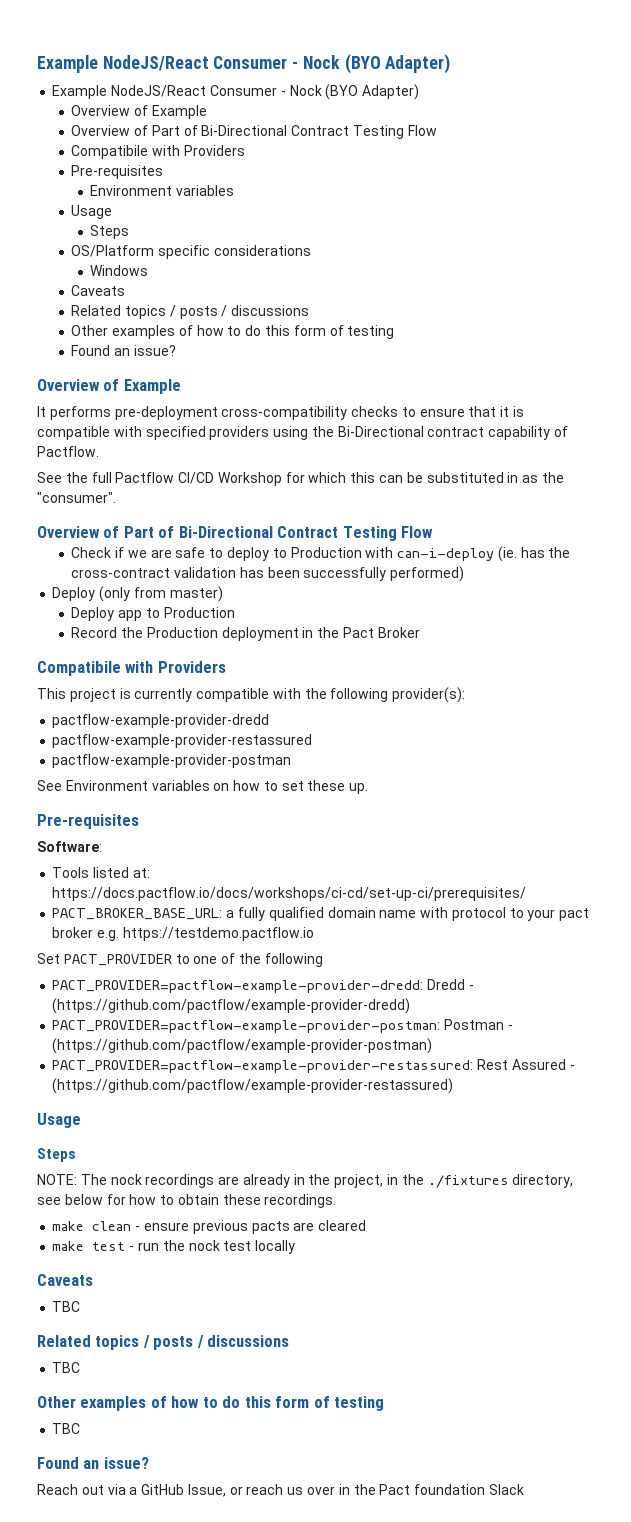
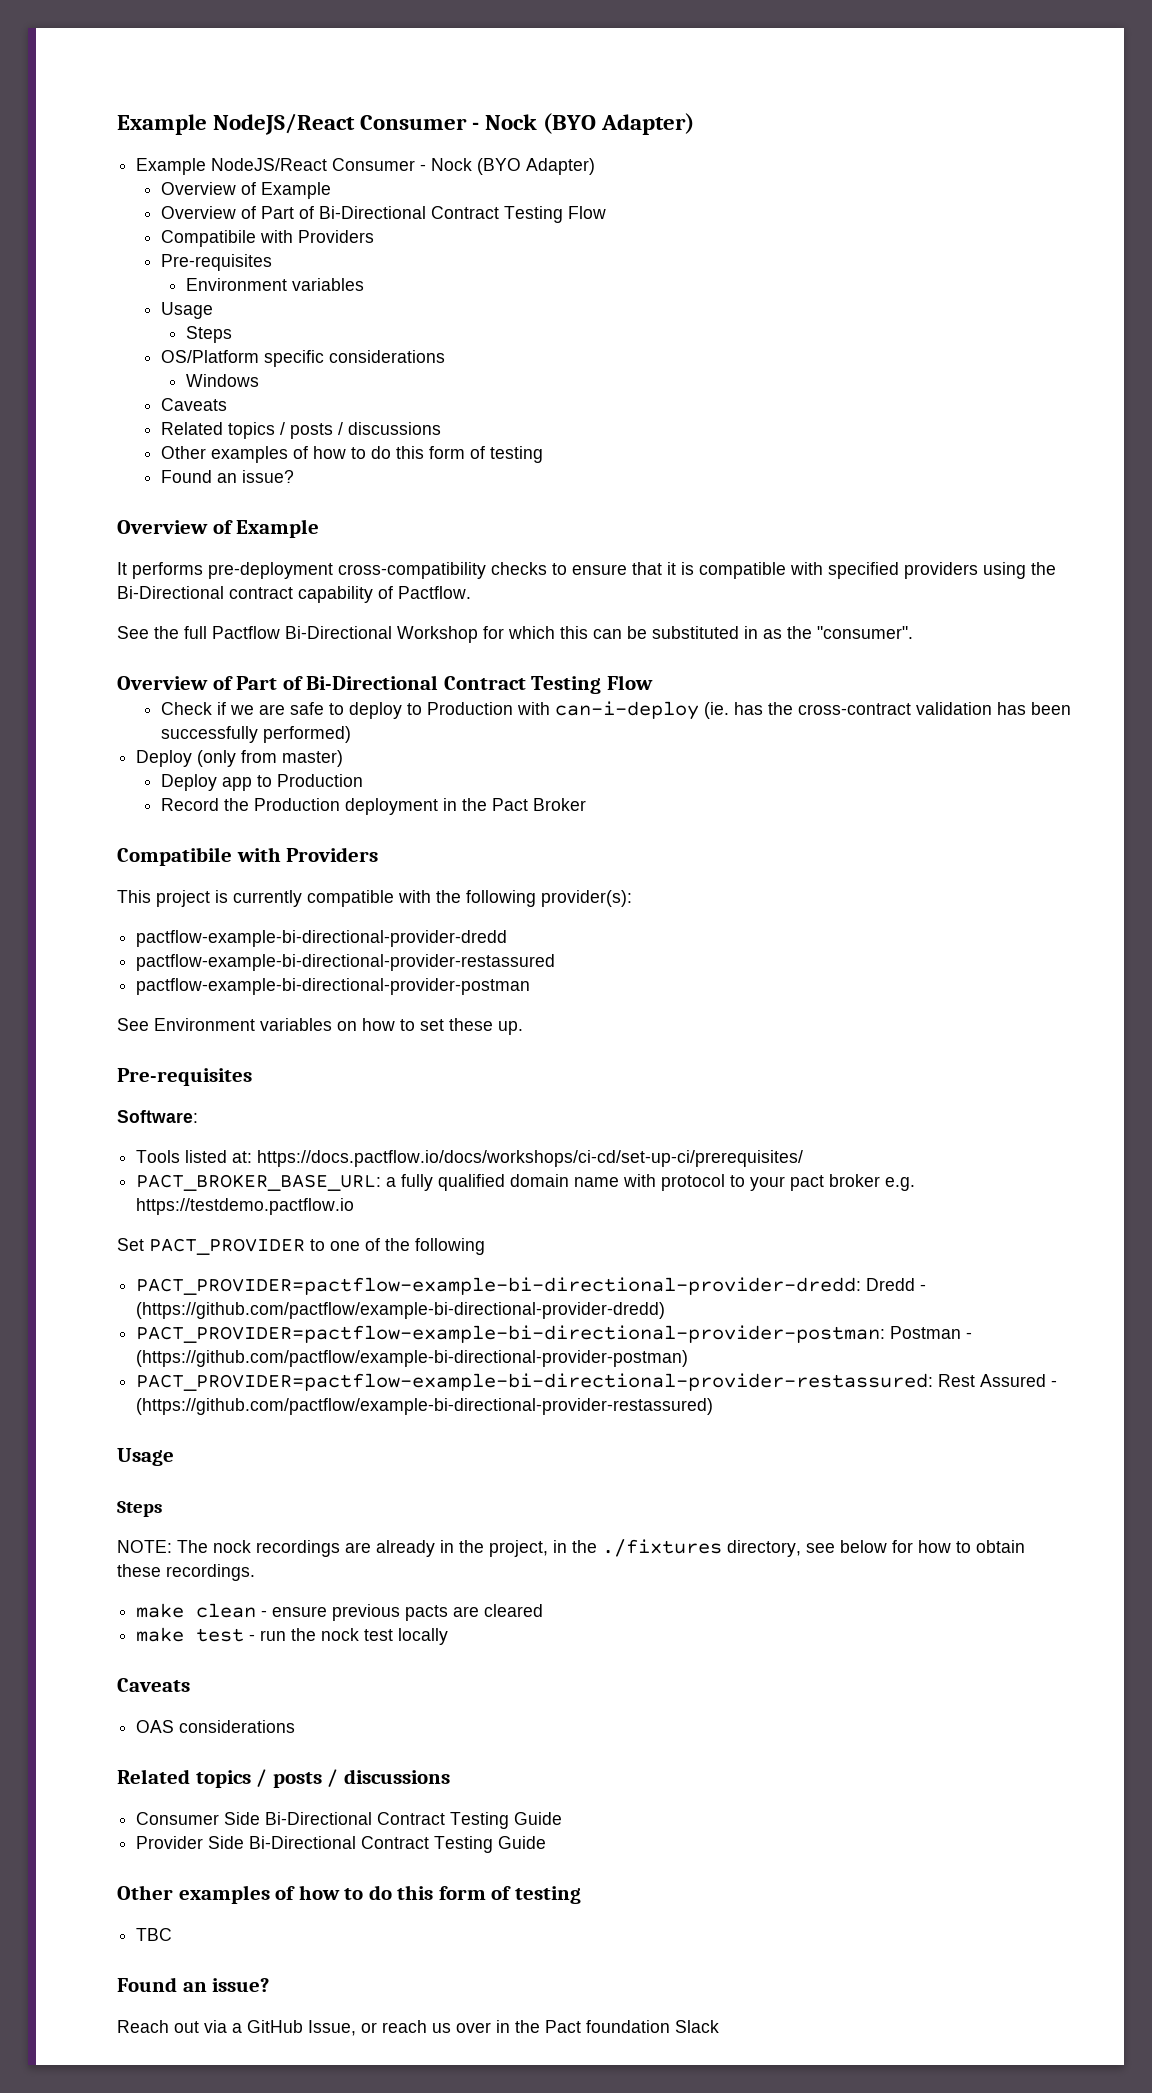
- See the full Pactflow CI/CD Workshop for which this can be substituted in as the "consumer".
+ See the full Pactflow Bi-Directional Workshop for which this can be substituted in as the "consumer".
- pactflow-example-provider-dredd
- pactflow-example-provider-restassured
- pactflow-example-provider-postman
+ pactflow-example-bi-directional-provider-dredd
+ pactflow-example-bi-directional-provider-restassured
+ pactflow-example-bi-directional-provider-postman
- PACT_PROVIDER=pactflow-example-provider-dredd: Dredd - (https://github.com/pactflow/example-provider-dredd)
- PACT_PROVIDER=pactflow-example-provider-postman: Postman - (https://github.com/pactflow/example-provider-postman)
- PACT_PROVIDER=pactflow-example-provider-restassured: Rest Assured - (https://github.com/pactflow/example-provider-restassured)
+ PACT_PROVIDER=pactflow-example-bi-directional-provider-dredd: Dredd - (https://github.com/pactflow/example-bi-directional-provider-dredd)
+ PACT_PROVIDER=pactflow-example-bi-directional-provider-postman: Postman - (https://github.com/pactflow/example-bi-directional-provider-postman)
+ PACT_PROVIDER=pactflow-example-bi-directional-provider-restassured: Rest Assured - (https://github.com/pactflow/example-bi-directional-provider-restassured)
  make test - run the nock test locally
  Caveats
- TBC
+ OAS considerations
  Related topics / posts / discussions
- TBC
+ Consumer Side Bi-Directional Contract Testing Guide
+ Provider Side Bi-Directional Contract Testing Guide

